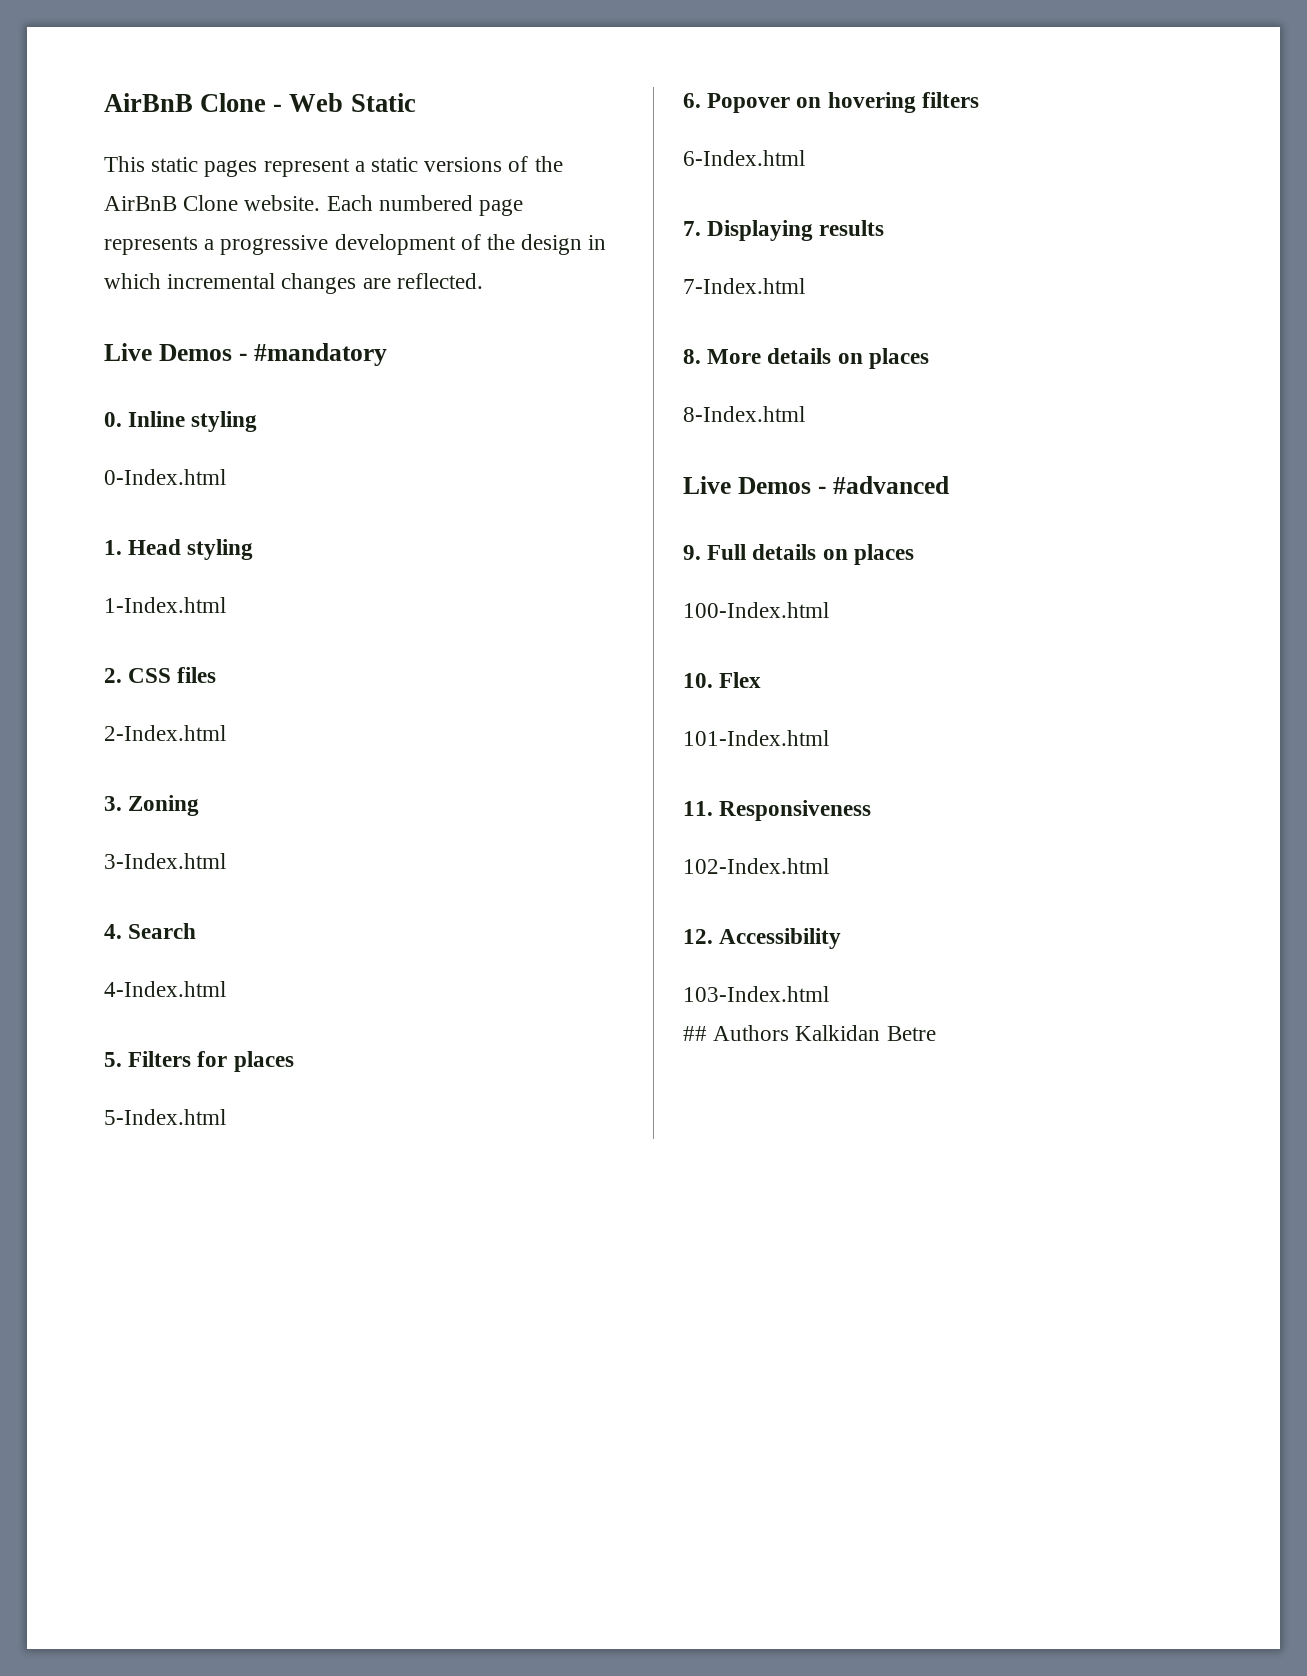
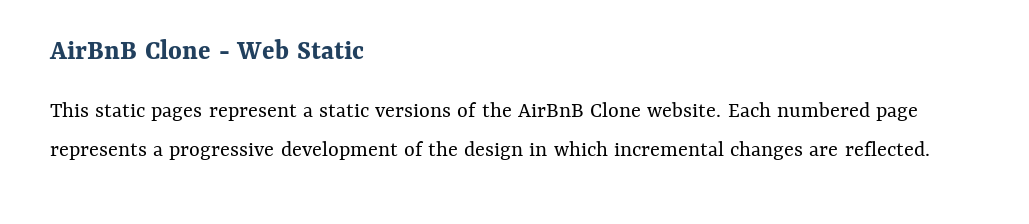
- Live Demos - #mandatory
- 0. Inline styling
- 0-Index.html
- 1. Head styling
- 1-Index.html
- 2. CSS files
- 2-Index.html
- 3. Zoning
- 3-Index.html
- 4. Search
- 4-Index.html
- 5. Filters for places
- 5-Index.html
- 6. Popover on hovering filters
- 6-Index.html
- 7. Displaying results
- 7-Index.html
- 8. More details on places
- 8-Index.html
- Live Demos - #advanced
- 9. Full details on places
- 100-Index.html
- 10. Flex
- 101-Index.html
- 11. Responsiveness
- 102-Index.html
- 12. Accessibility
- 103-Index.html
- ## Authors Kalkidan Betre

